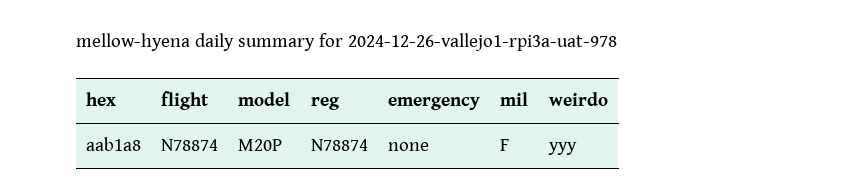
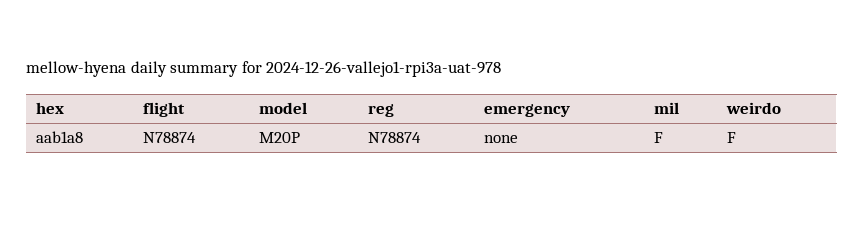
- aab1a8 | N78874 | M20P | N78874 | none | F | yyy
+ aab1a8 | N78874 | M20P | N78874 | none | F | F

